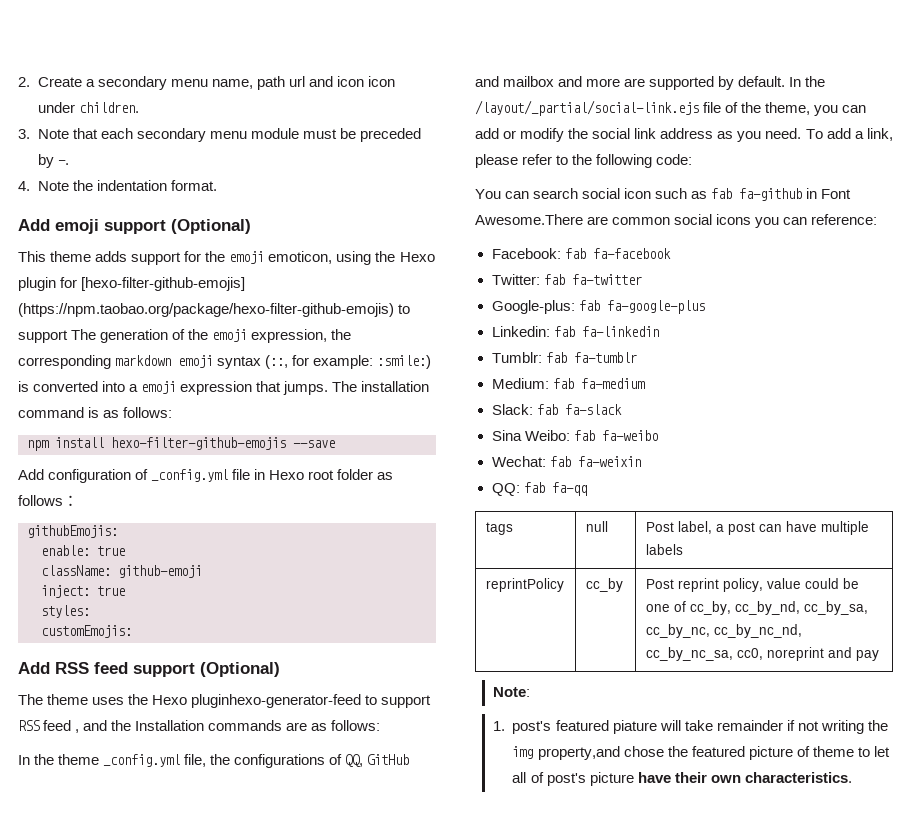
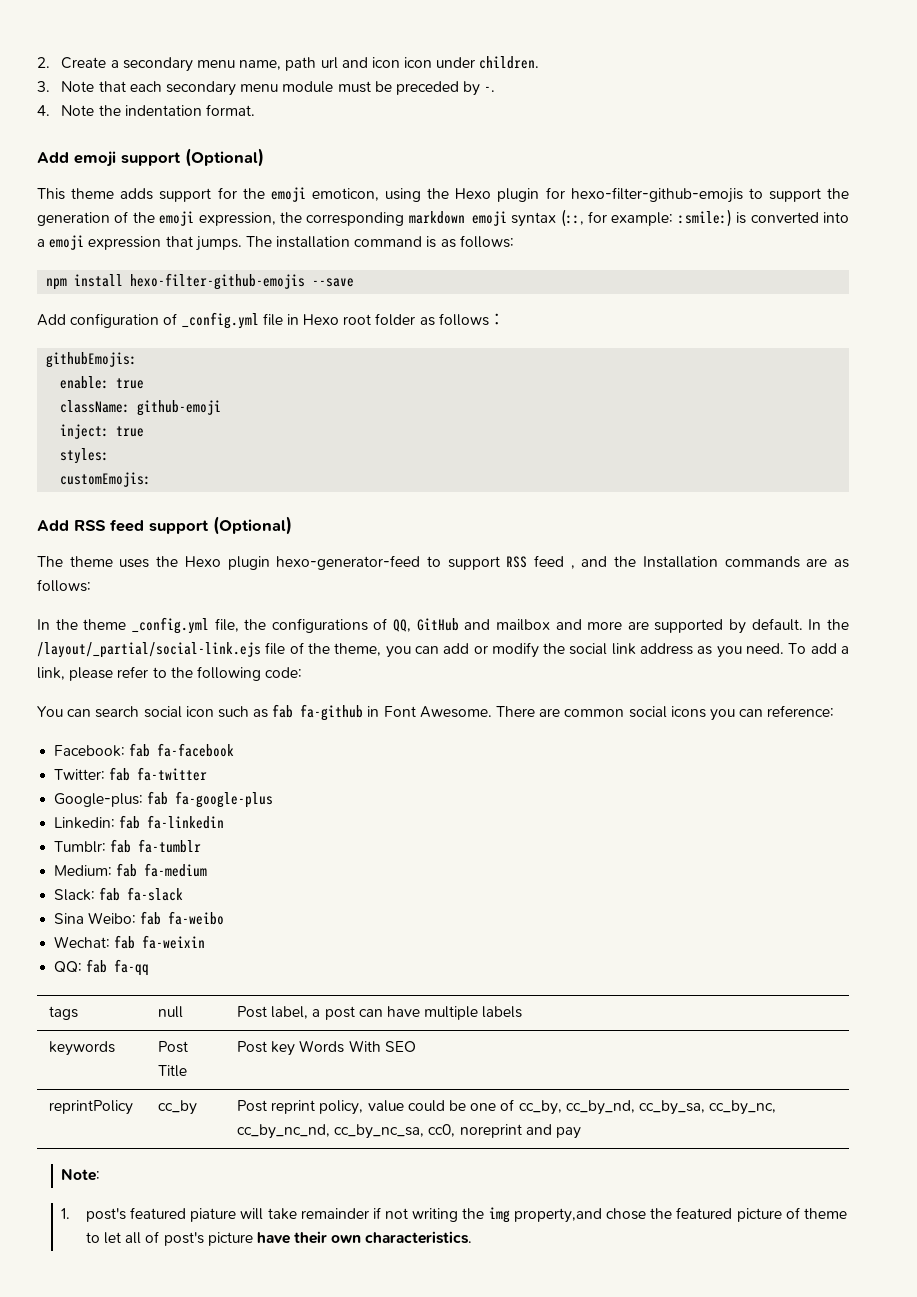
- This theme adds support for the emoji emoticon, using the Hexo plugin for [hexo-filter-github-emojis] (https://npm.taobao.org/package/hexo-filter-github-emojis) to support The generation of the emoji expression, the corresponding markdown emoji syntax (::, for example: :smile:) is converted into a emoji expression that jumps.
+ This theme adds support for the emoji emoticon, using the Hexo plugin for hexo-filter-github-emojis to support the generation of the emoji expression, the corresponding markdown emoji syntax (::, for example: :smile:) is converted into a emoji expression that jumps.
- The theme uses the Hexo pluginhexo-generator-feed to support RSS feed , and the Installation commands are as follows:
+ The theme uses the Hexo plugin hexo-generator-feed to support RSS feed , and the Installation commands are as follows:
- You can search social icon such as fab fa-github in Font Awesome.There are common social icons you can reference:
+ You can search social icon such as fab fa-github in Font Awesome. There are common social icons you can reference:
+ keywords | Post Title | Post key Words With SEO

